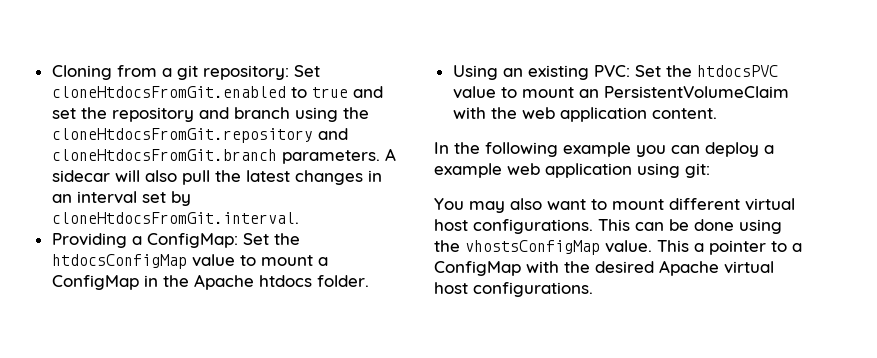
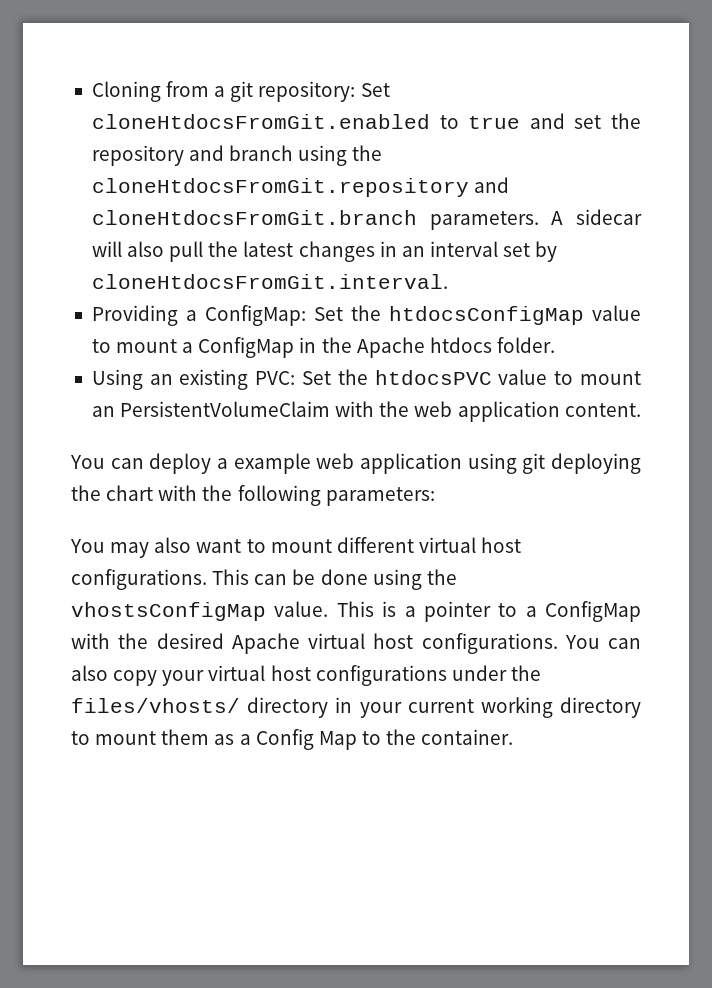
- In the following example you can deploy a example web application using git:
+ You can deploy a example web application using git deploying the chart with the following parameters:
- This a pointer to a ConfigMap with the desired Apache virtual host configurations.
+ This is a pointer to a ConfigMap with the desired Apache virtual host configurations.
+ You can also copy your virtual host configurations under the files/vhosts/ directory in your current working directory to mount them as a Config Map to the container.

